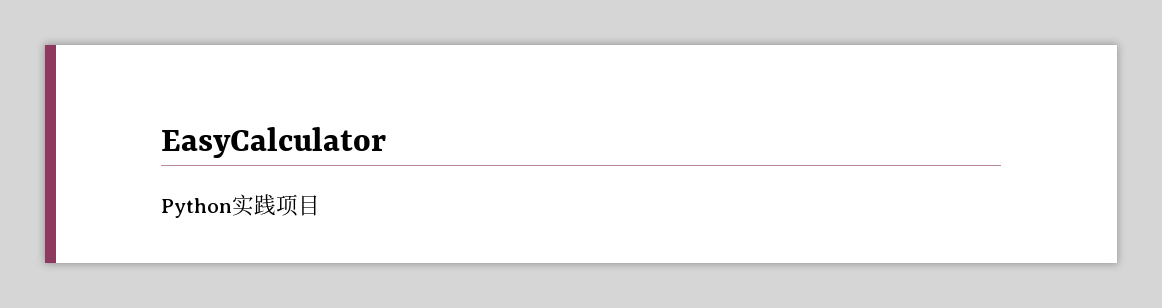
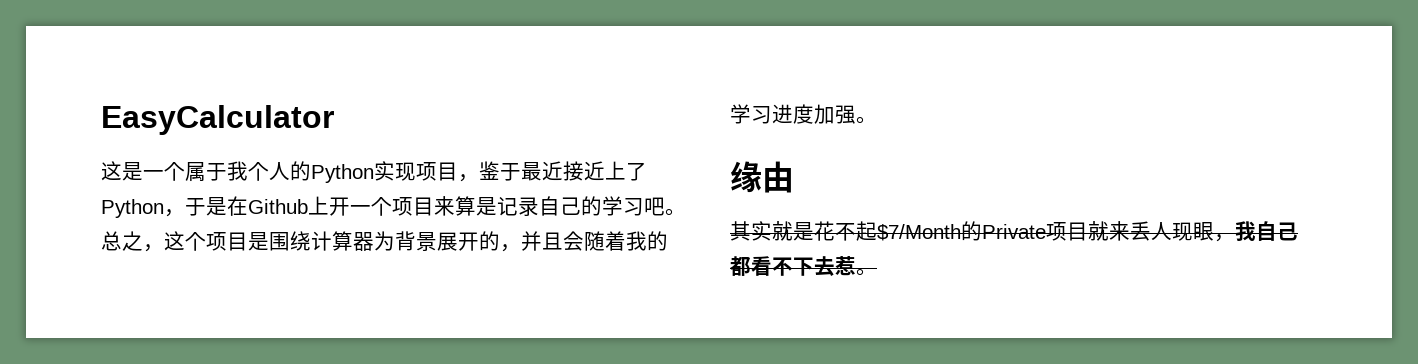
- Python实践项目
+ 这是一个属于我个人的Python实现项目，鉴于最近接近上了Python，于是在Github上开一个项目来算是记录自己的学习吧。总之，这个项目是围绕计算器为背景展开的，并且会随着我的学习进度加强。
+ 缘由
+ 其实就是花不起$7/Month的Private项目就来丢人现眼，我自己都看不下去惹。

